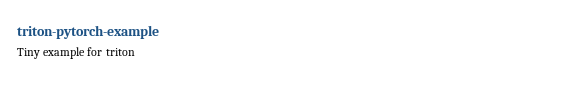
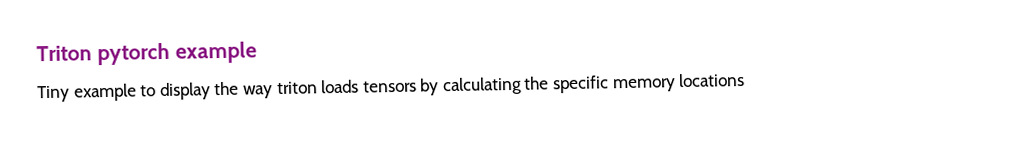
- triton-pytorch-example
+ Triton pytorch example
- Tiny example for triton
+ Tiny example to display the way triton loads tensors by calculating the specific memory locations

